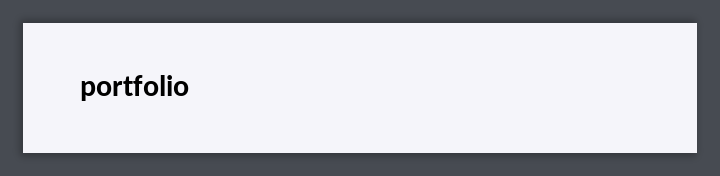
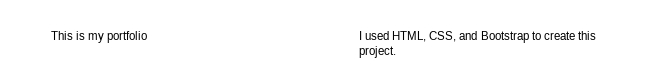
- portfolio
+ This is my portfolio
+ I used HTML, CSS, and Bootstrap to create this project.

